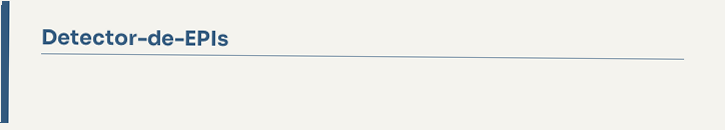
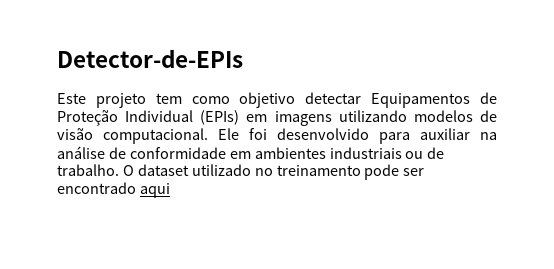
+ Este projeto tem como objetivo detectar Equipamentos de Proteção Individual (EPIs) em imagens utilizando modelos de visão computacional. Ele foi desenvolvido para auxiliar na análise de conformidade em ambientes industriais ou de trabalho. O dataset utilizado no treinamento pode ser encontrado aqui

